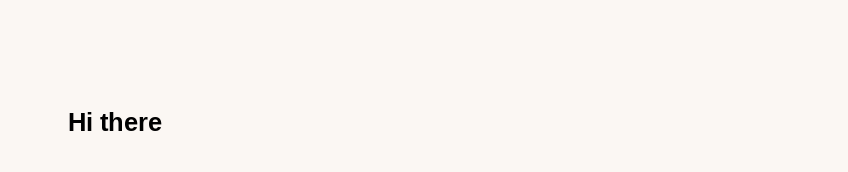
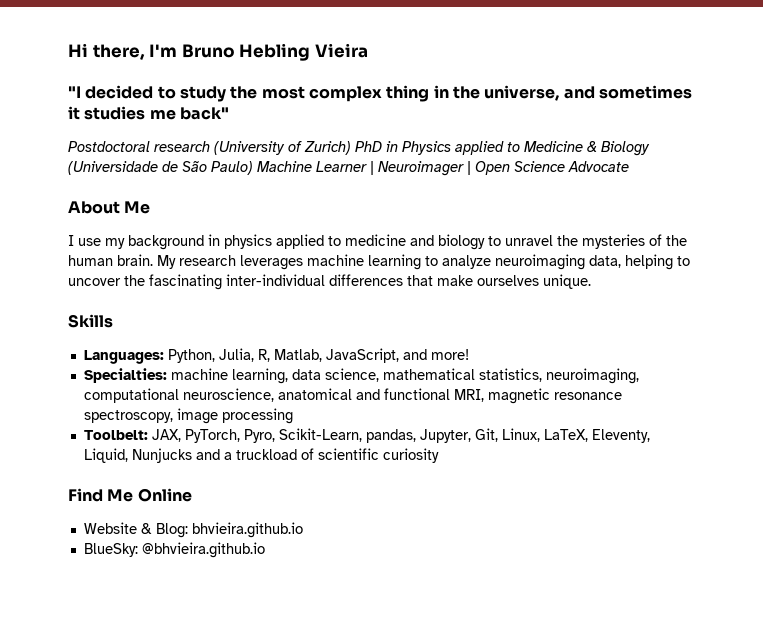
- Hi there
+ Hi there, I'm Bruno Hebling Vieira
+ "I decided to study the most complex thing in the universe, and sometimes it studies me back"
+ Postdoctoral research (University of Zurich) PhD in Physics applied to Medicine & Biology (Universidade de São Paulo) Machine Learner | Neuroimager | Open Science Advocate
+ About Me
+ I use my background in physics applied to medicine and biology to unravel the mysteries of the human brain. My research leverages machine learning to analyze neuroimaging data, helping to uncover the fascinating inter-individual differences that make ourselves unique.
+ Skills
+ Languages: Python, Julia, R, Matlab, JavaScript, and more!
+ Specialties: machine learning, data science, mathematical statistics, neuroimaging, computational neuroscience, anatomical and functional MRI, magnetic resonance spectroscopy, image processing
+ Toolbelt: JAX, PyTorch, Pyro, Scikit-Learn, pandas, Jupyter, Git, Linux, LaTeX, Eleventy, Liquid, Nunjucks and a truckload of scientific curiosity
+ Find Me Online
+ Website & Blog: bhvieira.github.io
+ BlueSky: @bhvieira.github.io

